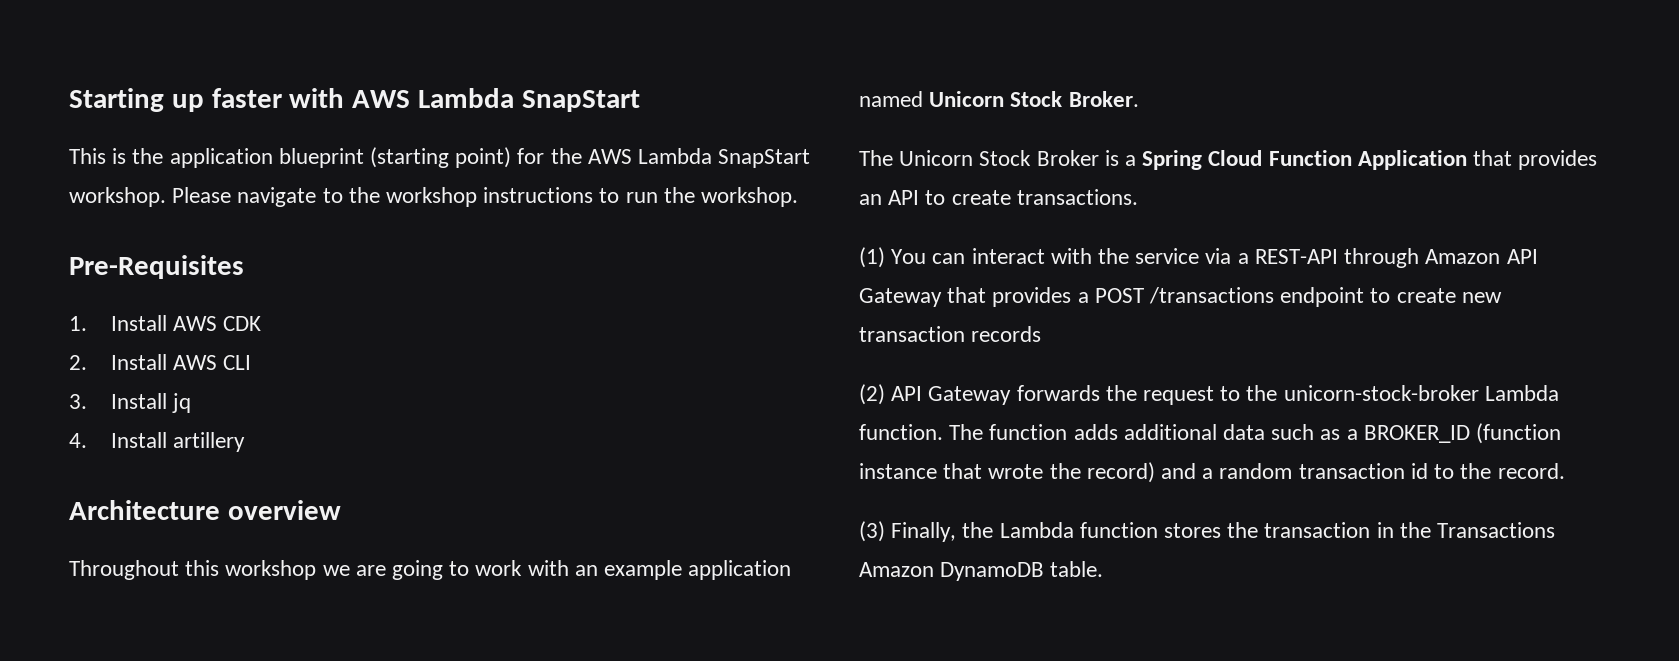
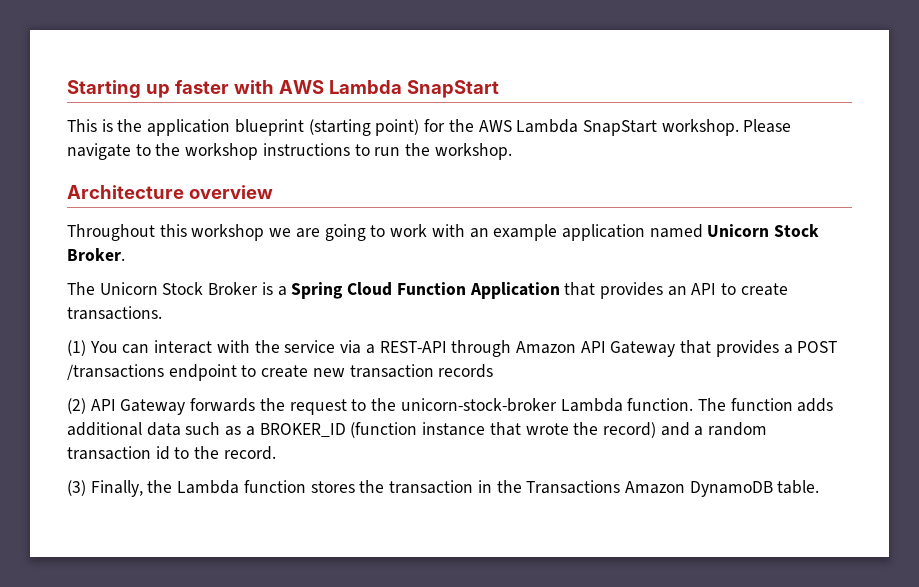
- Pre-Requisites
- 1. Install AWS CDK
- 2. Install AWS CLI
- 3. Install jq
- 4. Install artillery

